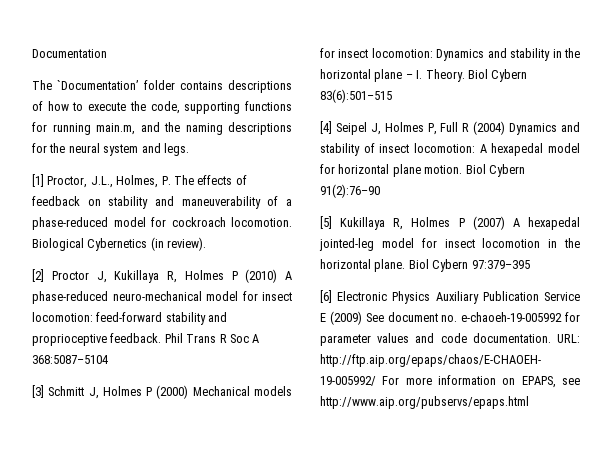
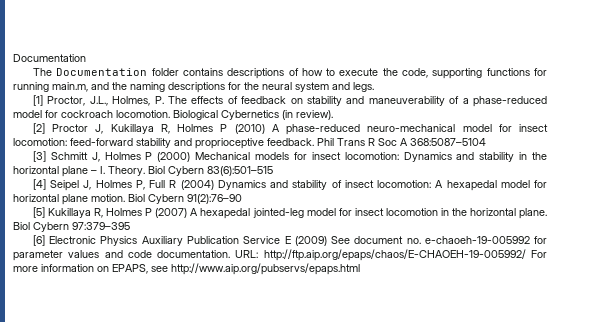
- The `Documentation’ folder contains descriptions of how to execute the code, supporting functions for running main.m, and the naming descriptions for the neural system and legs.
+ The Documentation folder contains descriptions of how to execute the code, supporting functions for running main.m, and the naming descriptions for the neural system and legs.
- URL: http://ftp.aip.org/epaps/chaos/E-CHAOEH- 19-005992/ For more information on EPAPS, see http://www.aip.org/pubservs/epaps.html
+ URL: http://ftp.aip.org/epaps/chaos/E-CHAOEH-19-005992/ For more information on EPAPS, see http://www.aip.org/pubservs/epaps.html

